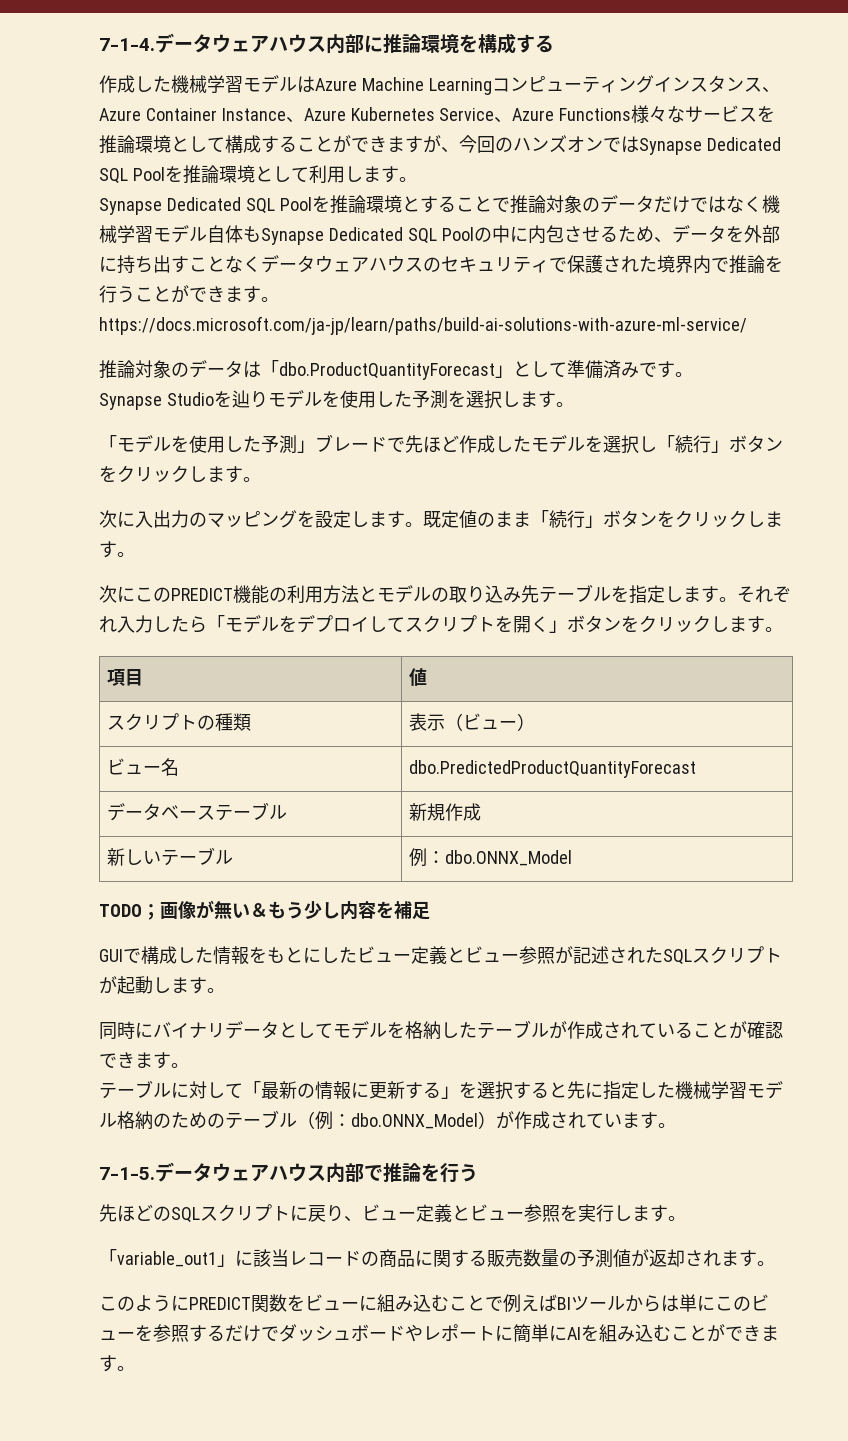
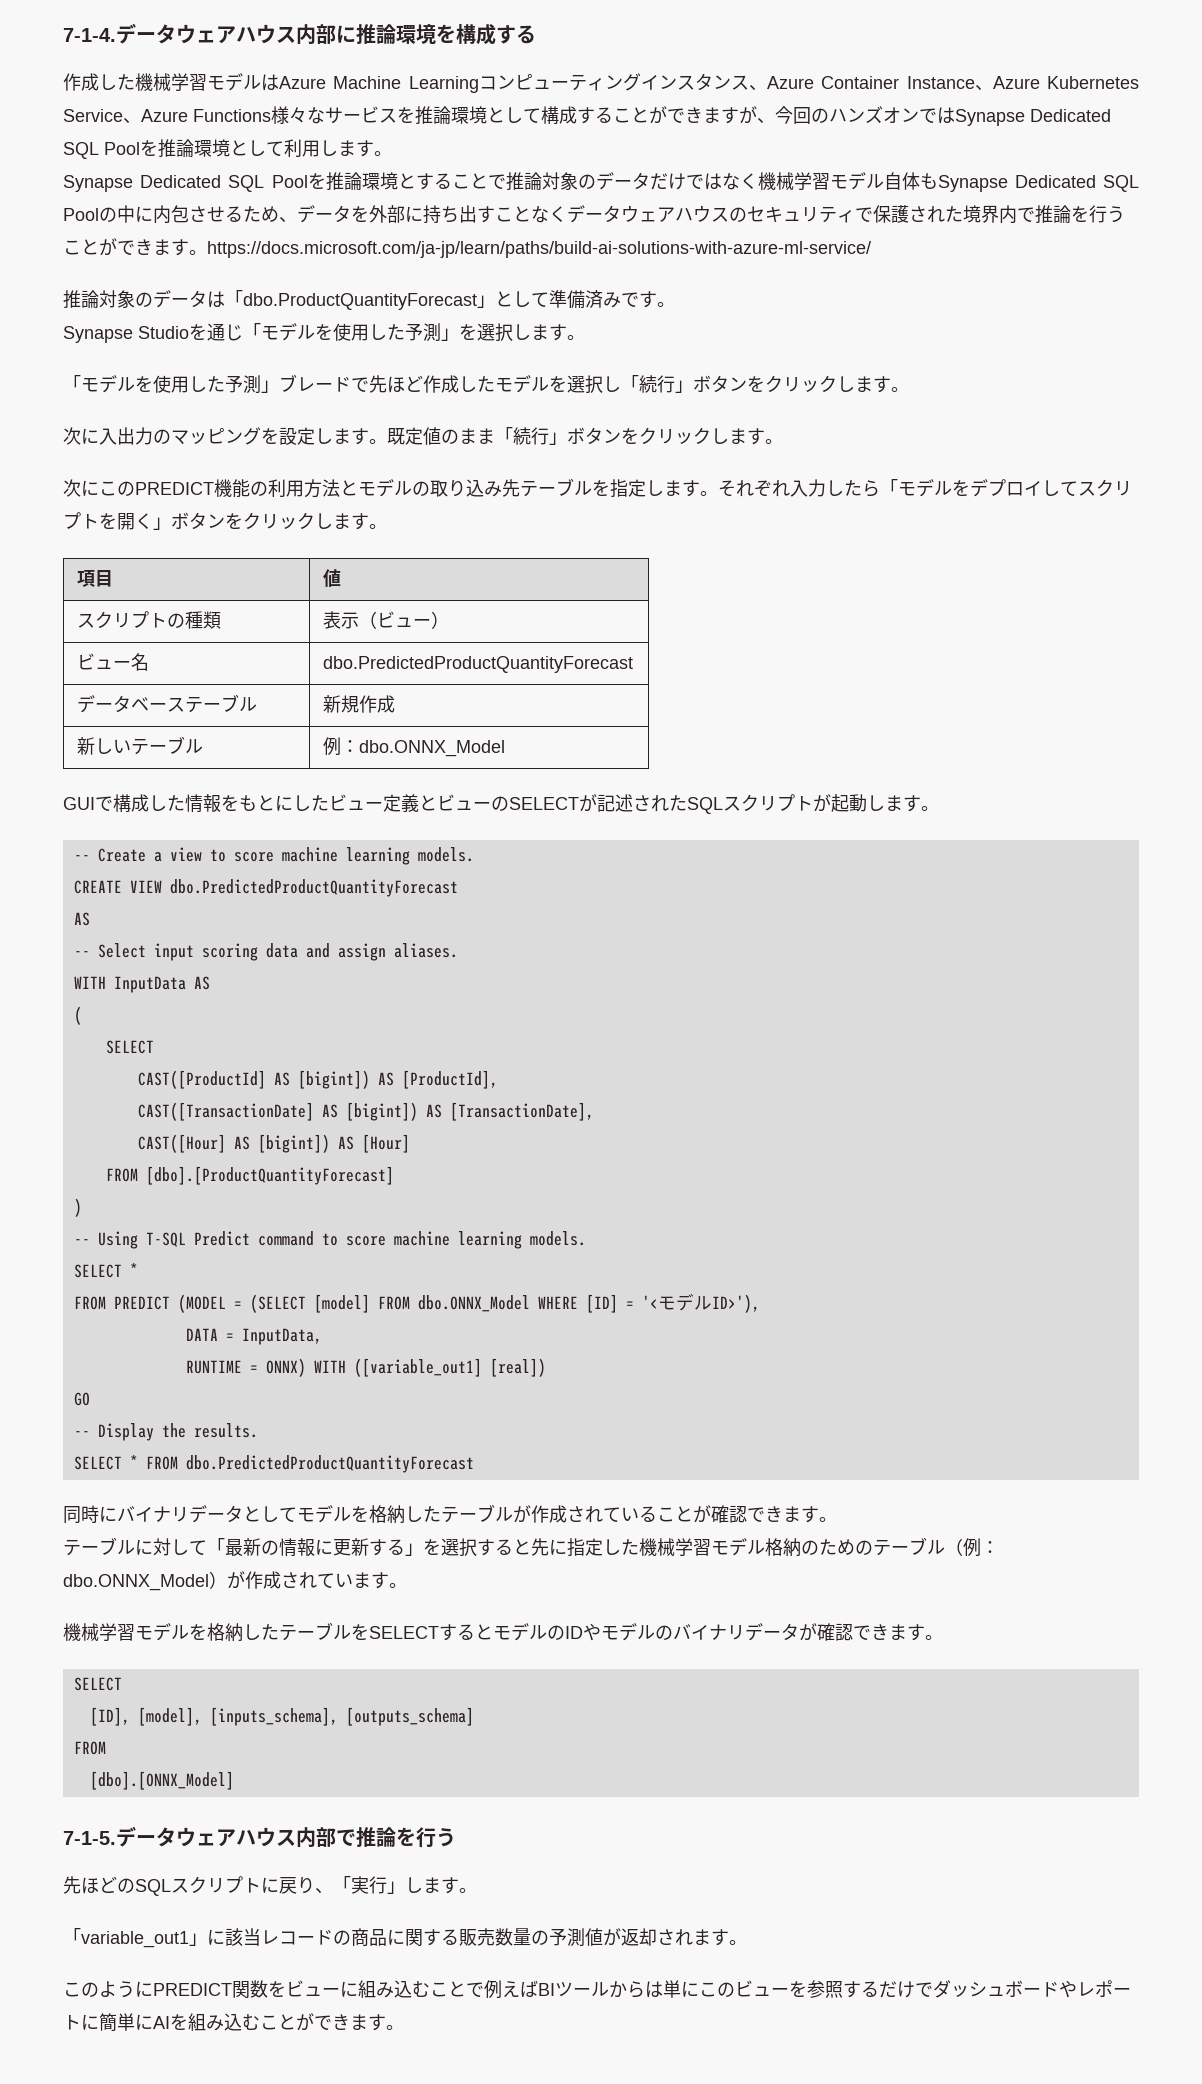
- Synapse Studioを辿りモデルを使用した予測を選択します。
+ Synapse Studioを通じ「モデルを使用した予測」を選択します。
- TODO；画像が無い＆もう少し内容を補足
- GUIで構成した情報をもとにしたビュー定義とビュー参照が記述されたSQLスクリプトが起動します。
+ GUIで構成した情報をもとにしたビュー定義とビューのSELECTが記述されたSQLスクリプトが起動します。
+ -- Create a view to score machine learning models.
+ CREATE VIEW dbo.PredictedProductQuantityForecast
+ AS
+ -- Select input scoring data and assign aliases.
+ WITH InputData AS
+ (
+ SELECT
+ CAST([ProductId] AS [bigint]) AS [ProductId],
+ CAST([TransactionDate] AS [bigint]) AS [TransactionDate],
+ CAST([Hour] AS [bigint]) AS [Hour]
+ FROM [dbo].[ProductQuantityForecast]
+ )
+ -- Using T-SQL Predict command to score machine learning models.
+ SELECT *
+ FROM PREDICT (MODEL = (SELECT [model] FROM dbo.ONNX_Model WHERE [ID] = '<モデルID>'),
+ DATA = InputData,
+ RUNTIME = ONNX) WITH ([variable_out1] [real])
+ GO
+ -- Display the results.
+ SELECT * FROM dbo.PredictedProductQuantityForecast
+ 機械学習モデルを格納したテーブルをSELECTするとモデルのIDやモデルのバイナリデータが確認できます。
+ SELECT
+ [ID], [model], [inputs_schema], [outputs_schema]
+ FROM
+ [dbo].[ONNX_Model]
- 先ほどのSQLスクリプトに戻り、ビュー定義とビュー参照を実行します。
+ 先ほどのSQLスクリプトに戻り、「実行」します。

